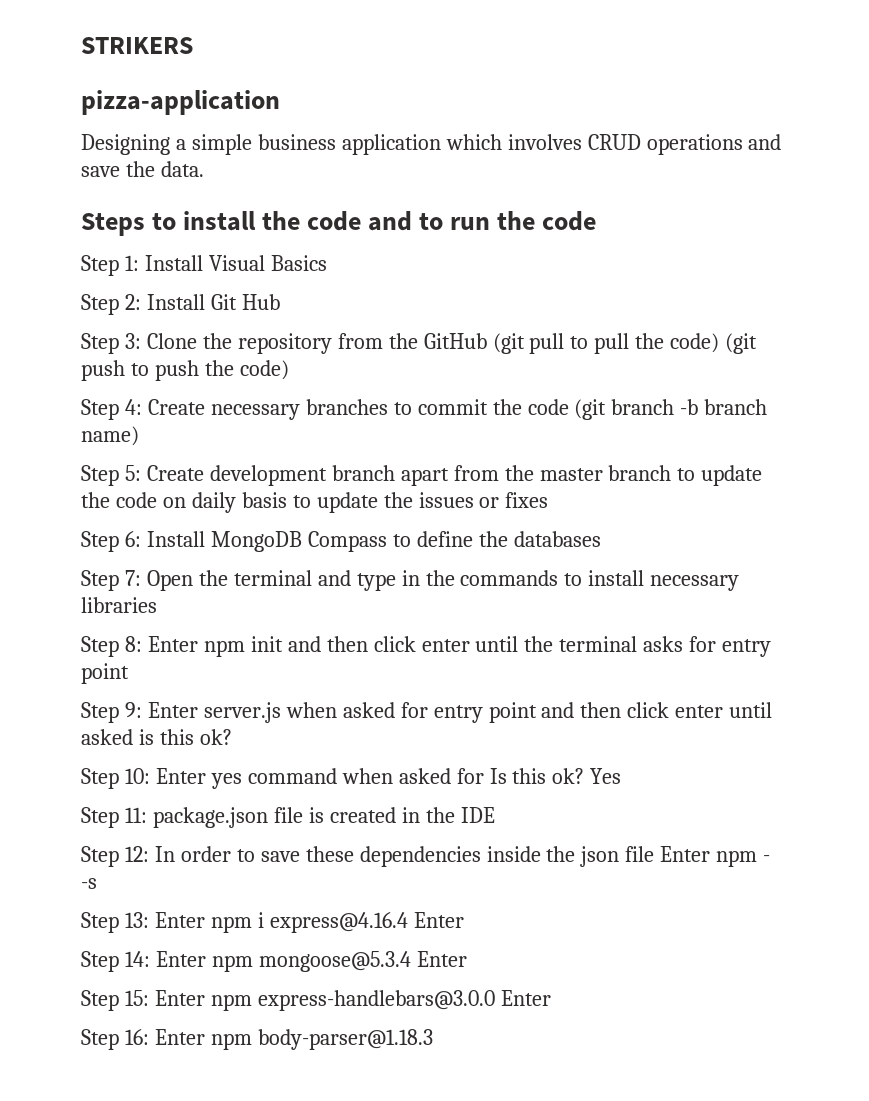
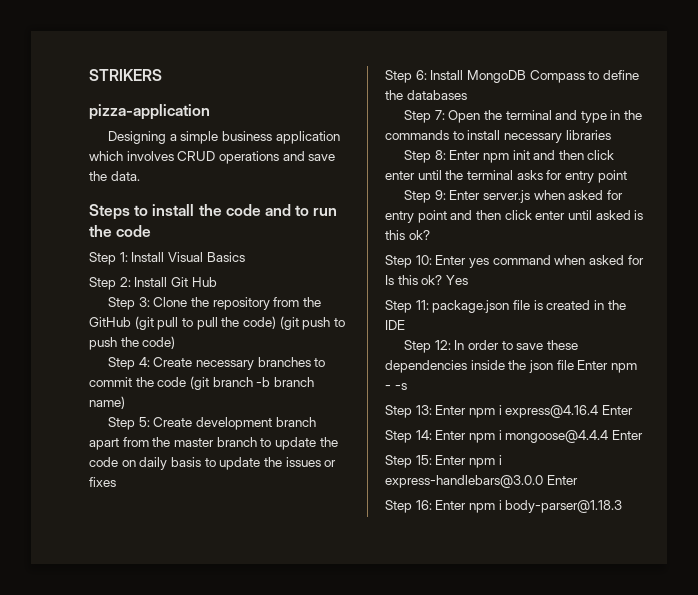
- Step 14: Enter npm mongoose@5.3.4 Enter
+ Step 14: Enter npm i mongoose@4.4.4 Enter
- Step 15: Enter npm express-handlebars@3.0.0 Enter
+ Step 15: Enter npm i express-handlebars@3.0.0 Enter
- Step 16: Enter npm body-parser@1.18.3
+ Step 16: Enter npm i body-parser@1.18.3

